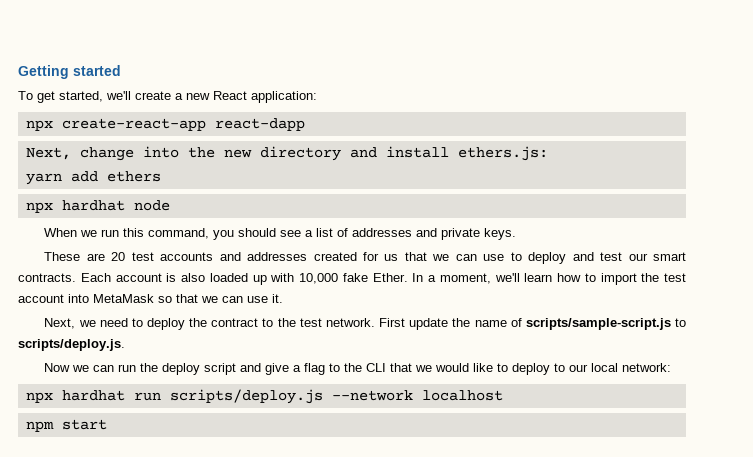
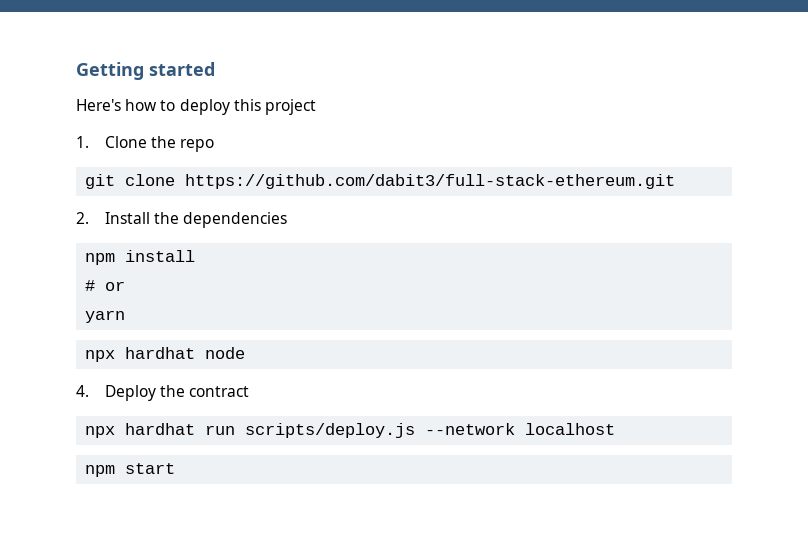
- To get started, we'll create a new React application:
- npx create-react-app react-dapp
- Next, change into the new directory and install ethers.js:
+ Here's how to deploy this project
+ 1. Clone the repo
+ git clone https://github.com/dabit3/full-stack-ethereum.git
+ 2. Install the dependencies
+ npm install
+ # or
- yarn add ethers
+ yarn
- When we run this command, you should see a list of addresses and private keys.
- These are 20 test accounts and addresses created for us that we can use to deploy and test our smart contracts. Each account is also loaded up with 10,000 fake Ether. In a moment, we'll learn how to import the test account into MetaMask so that we can use it.
- Next, we need to deploy the contract to the test network. First update the name of scripts/sample-script.js to scripts/deploy.js.
- Now we can run the deploy script and give a flag to the CLI that we would like to deploy to our local network:
+ 4. Deploy the contract

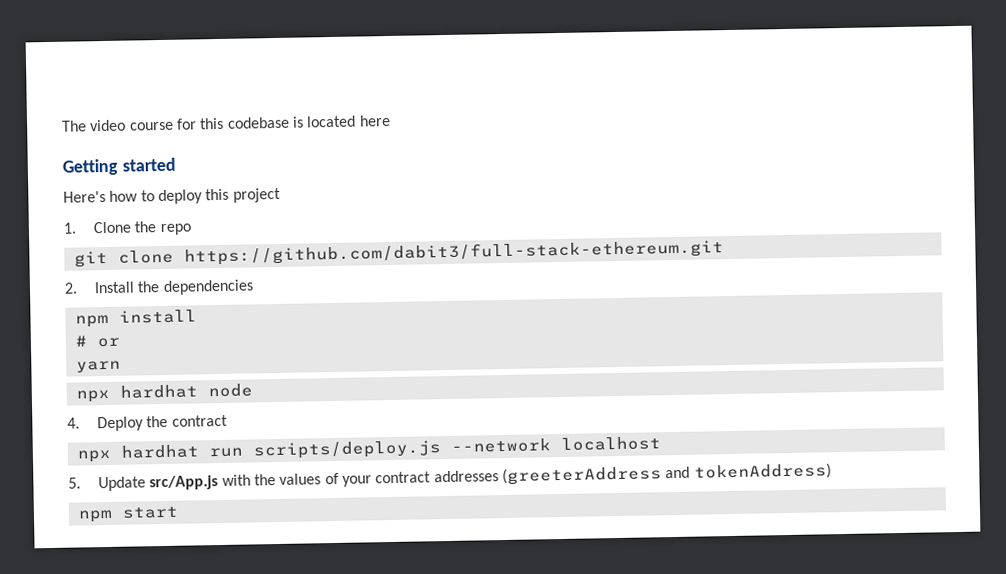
+ The video course for this codebase is located here
+ 5. Update src/App.js with the values of your contract addresses (greeterAddress and tokenAddress)

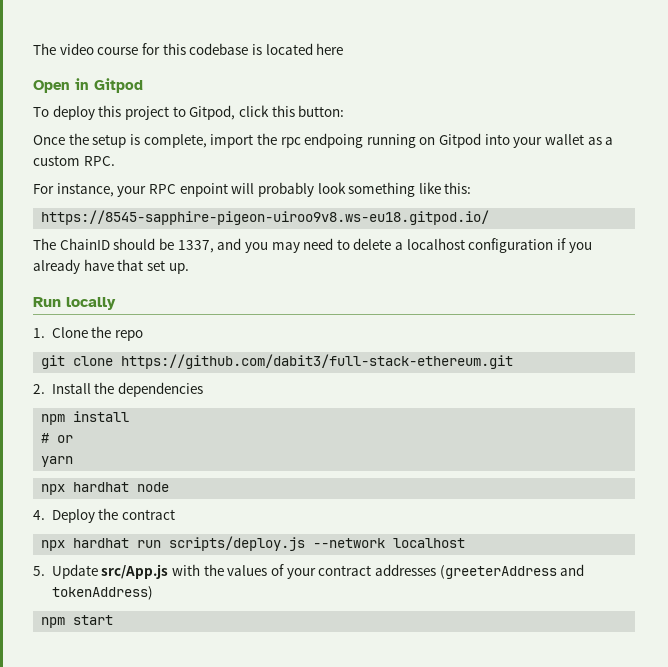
- Getting started
- Here's how to deploy this project
+ Open in Gitpod
+ To deploy this project to Gitpod, click this button:
+ Once the setup is complete, import the rpc endpoing running on Gitpod into your wallet as a custom RPC.
+ For instance, your RPC enpoint will probably look something like this:
+ https://8545-sapphire-pigeon-uiroo9v8.ws-eu18.gitpod.io/
+ The ChainID should be 1337, and you may need to delete a localhost configuration if you already have that set up.
+ Run locally

